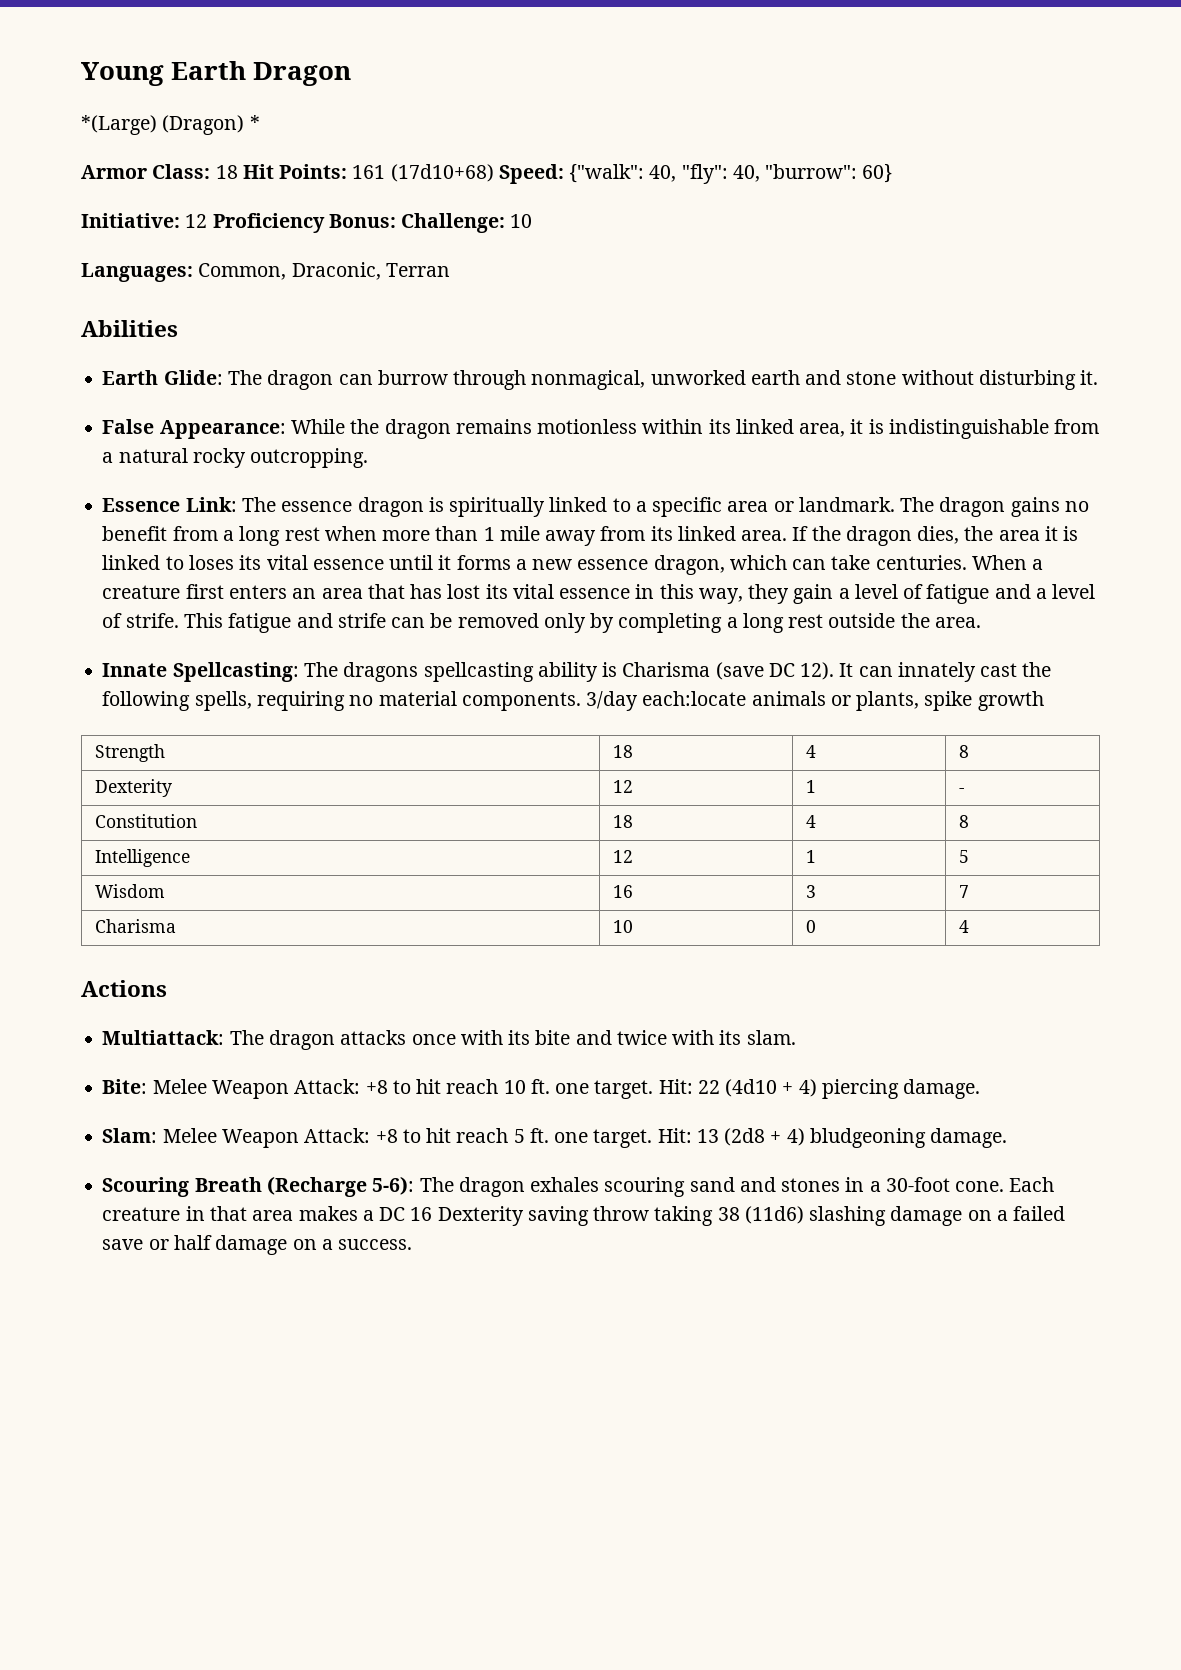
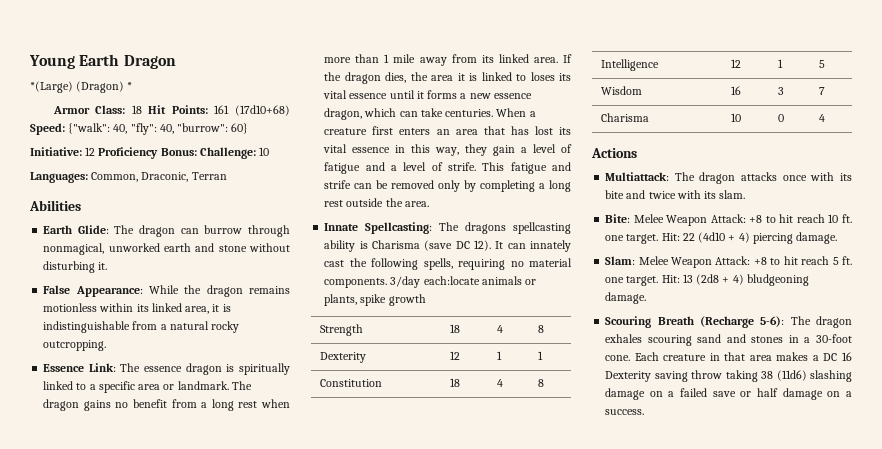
- Dexterity | 12 | 1 | -
+ Dexterity | 12 | 1 | 1

